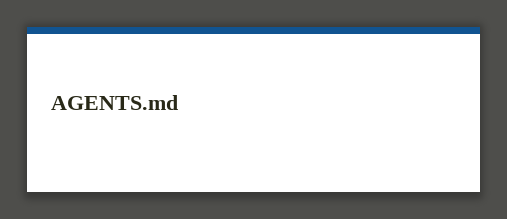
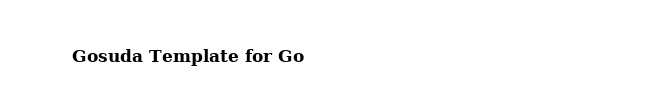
- AGENTS.md
+ Gosuda Template for Go

